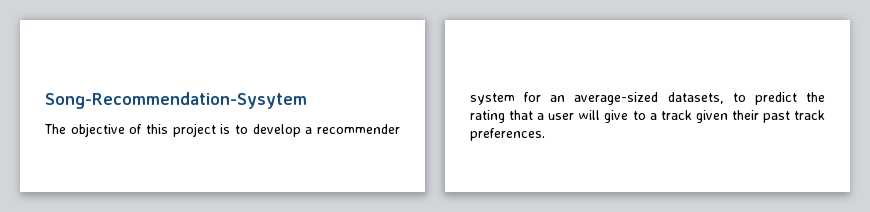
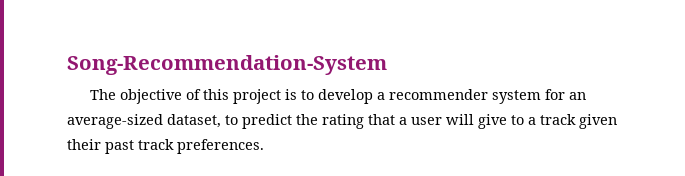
- Song-Recommendation-Sysytem
+ Song-Recommendation-System
- The objective of this project is to develop a recommender system for an average-sized datasets, to predict the rating that a user will give to a track given their past track preferences.
+ The objective of this project is to develop a recommender system for an average-sized dataset, to predict the rating that a user will give to a track given their past track preferences.

